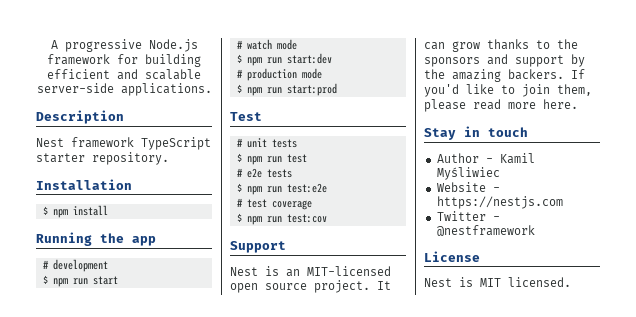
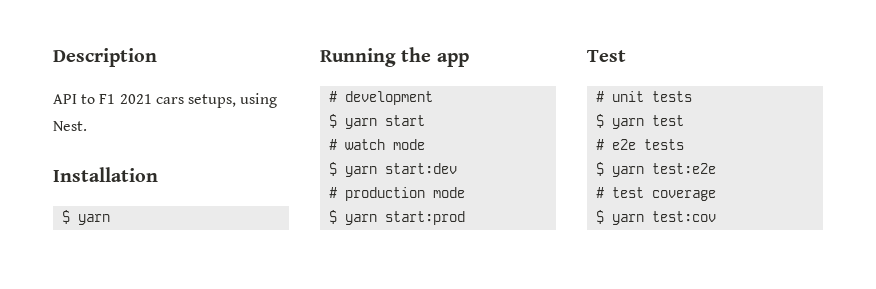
- A progressive Node.js framework for building efficient and scalable server-side applications.
  Description
- Nest framework TypeScript starter repository.
+ API to F1 2021 cars setups, using Nest.
  Installation
- $ npm install
+ $ yarn
- $ npm run start
+ $ yarn start
- $ npm run start:dev
+ $ yarn start:dev
- $ npm run start:prod
+ $ yarn start:prod
- $ npm run test
+ $ yarn test
- $ npm run test:e2e
+ $ yarn test:e2e
- $ npm run test:cov
+ $ yarn test:cov
- Support
- Nest is an MIT-licensed open source project. It can grow thanks to the sponsors and support by the amazing backers. If you'd like to join them, please read more here.
- Stay in touch
- Author - Kamil Myśliwiec
- Website - https://nestjs.com
- Twitter - @nestframework
- License
- Nest is MIT licensed.

